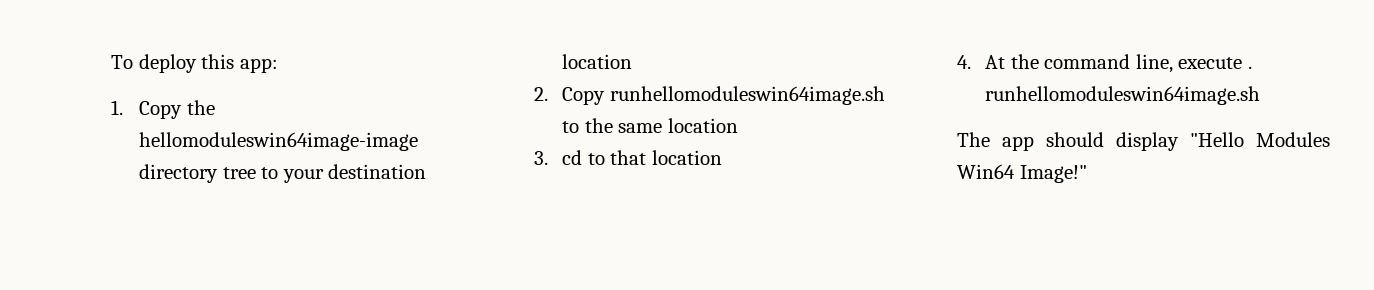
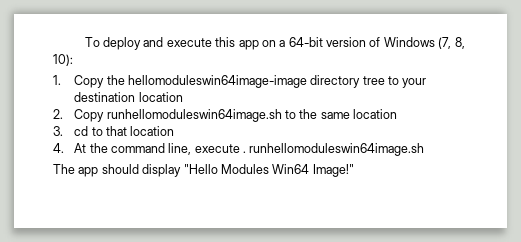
- To deploy this app:
+ To deploy and execute this app on a 64-bit version of Windows (7, 8, 10):

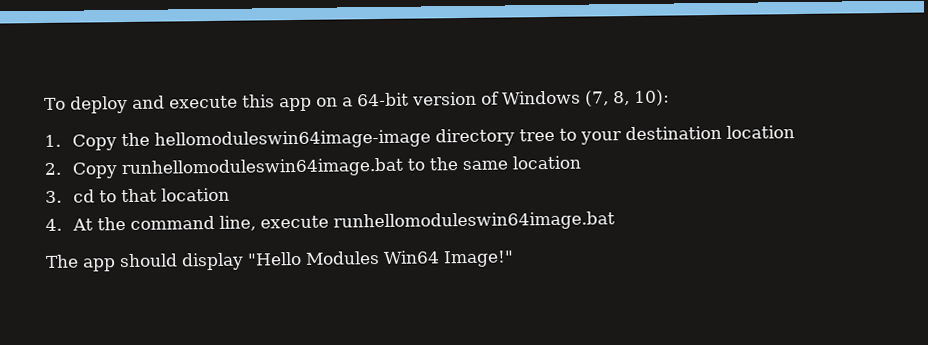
- 2. Copy runhellomoduleswin64image.sh to the same location
+ 2. Copy runhellomoduleswin64image.bat to the same location
- 4. At the command line, execute . runhellomoduleswin64image.sh
+ 4. At the command line, execute runhellomoduleswin64image.bat

